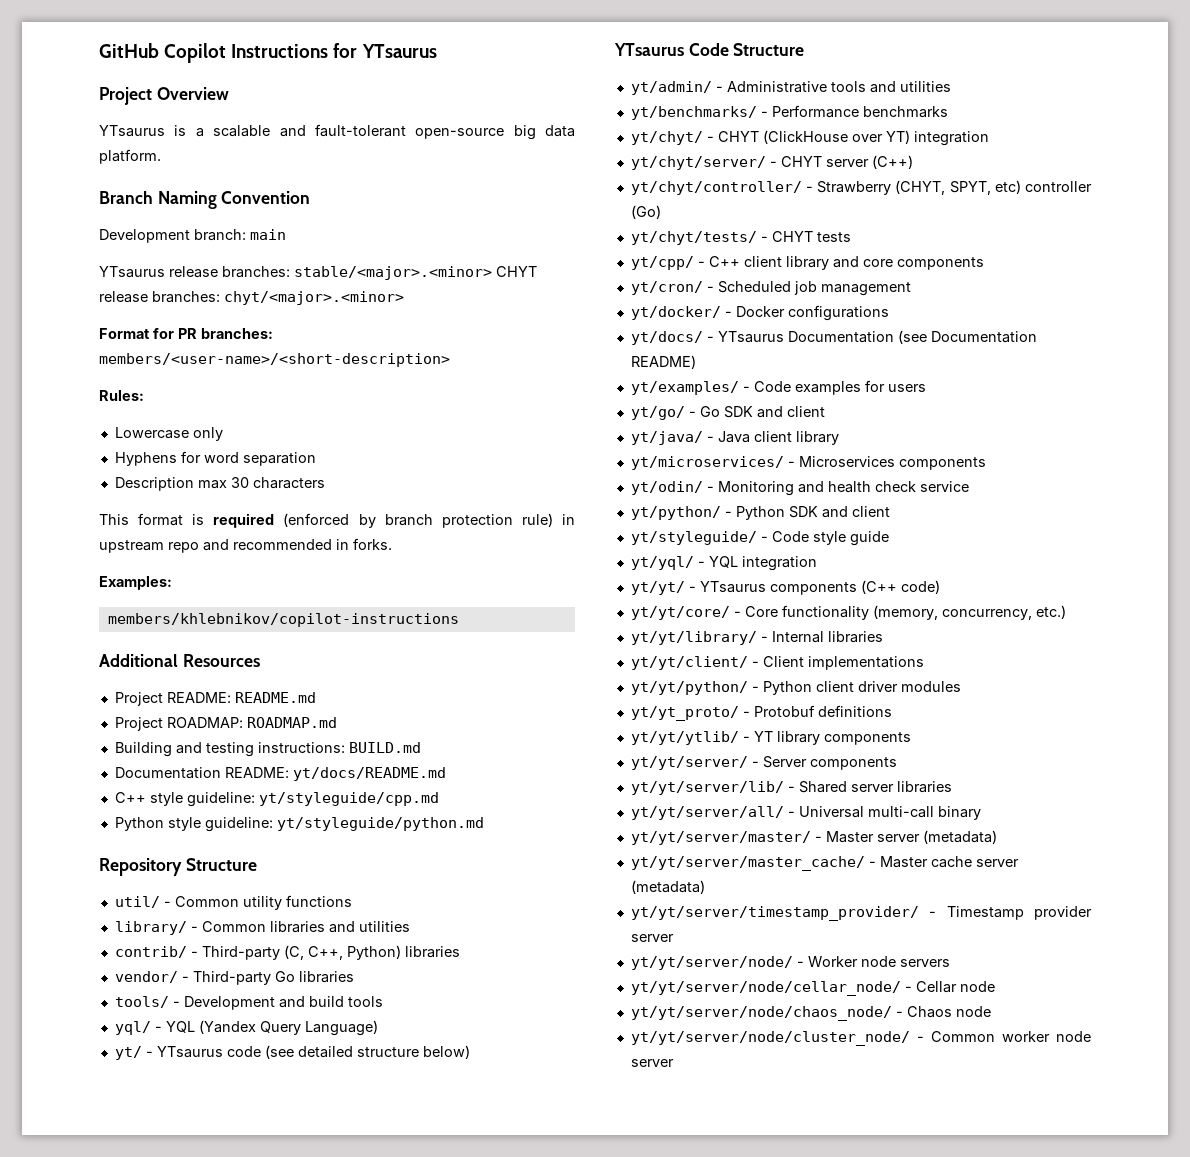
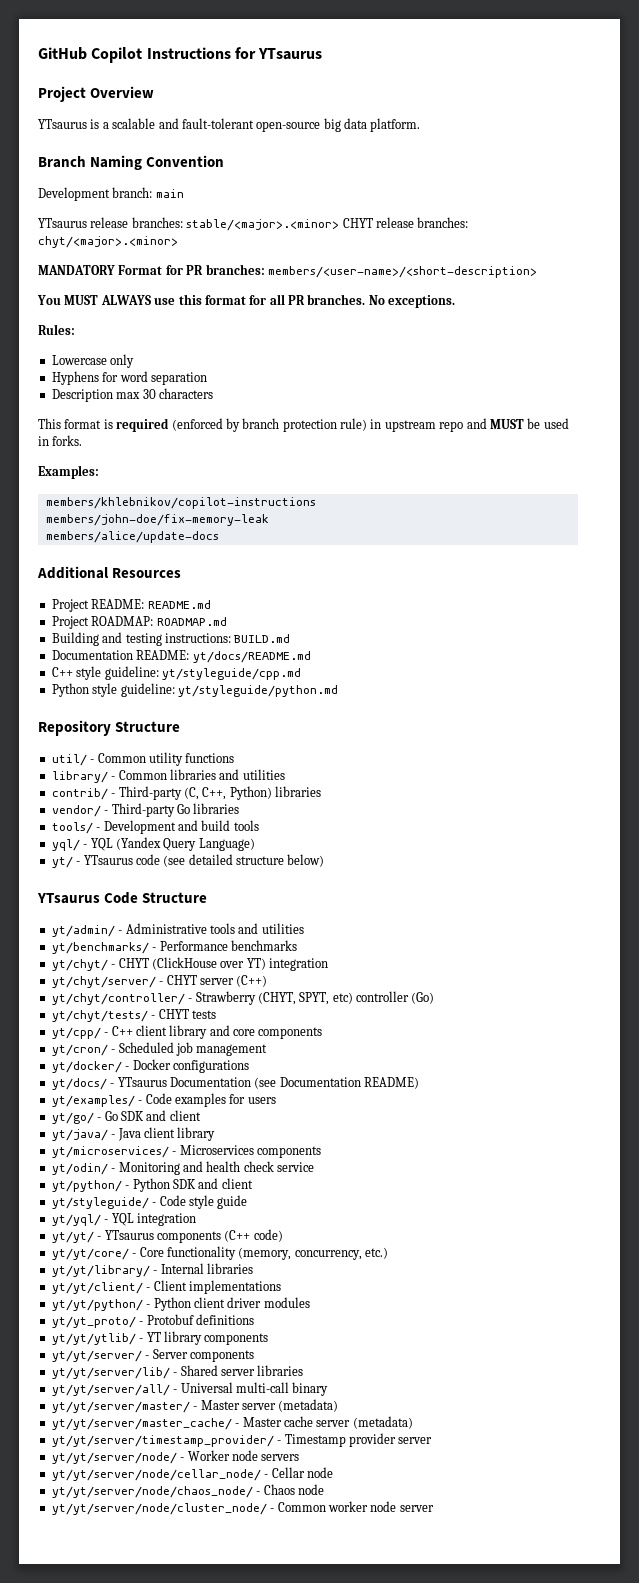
- Format for PR branches: members/<user-name>/<short-description>
+ MANDATORY Format for PR branches: members/<user-name>/<short-description>
+ You MUST ALWAYS use this format for all PR branches. No exceptions.
- This format is required (enforced by branch protection rule) in upstream repo and recommended in forks.
+ This format is required (enforced by branch protection rule) in upstream repo and MUST be used in forks.
+ members/john-doe/fix-memory-leak
+ members/alice/update-docs

